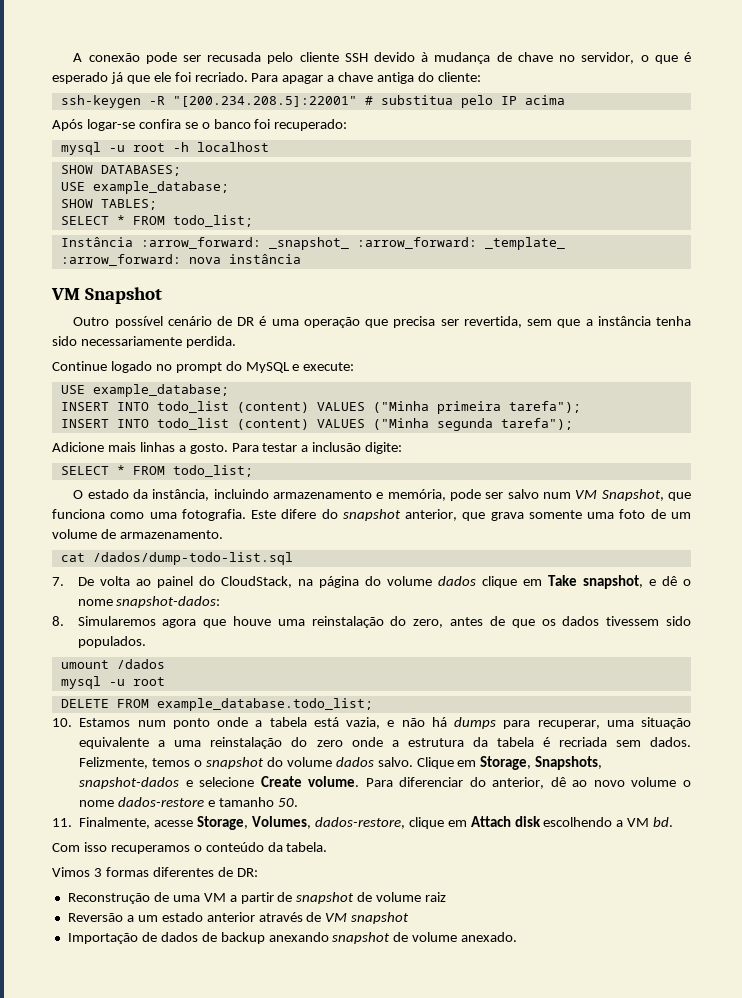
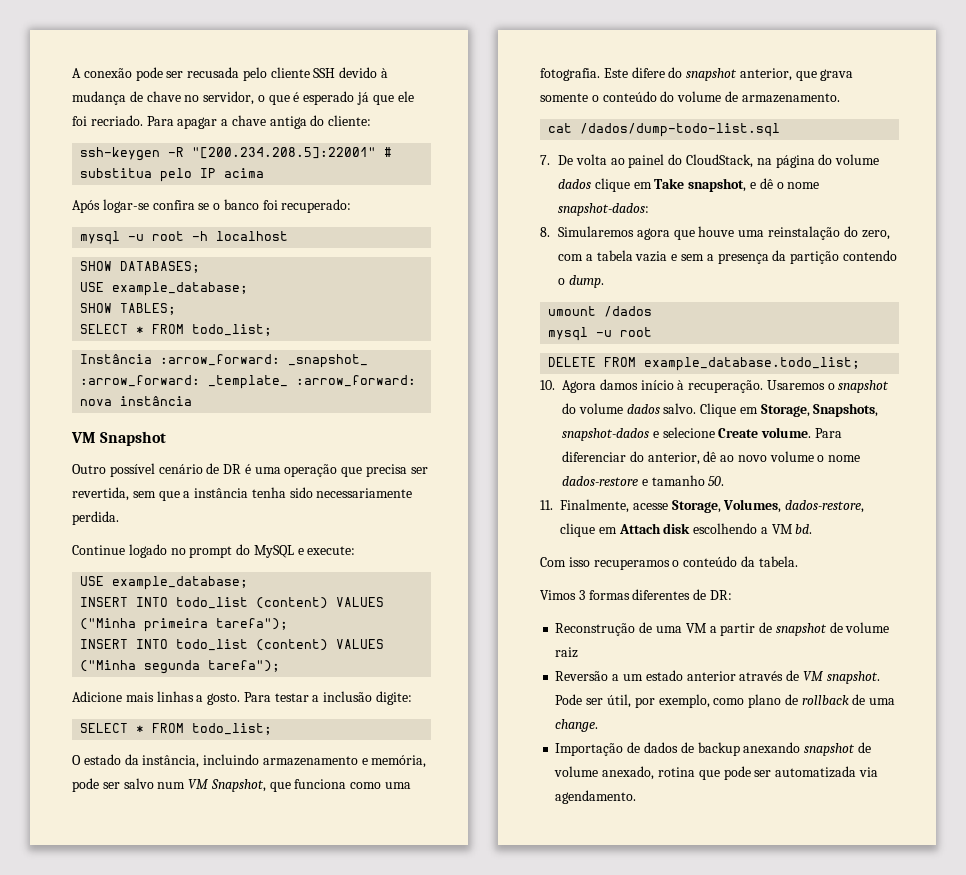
- Este difere do snapshot anterior, que grava somente uma foto de um volume de armazenamento.
+ Este difere do snapshot anterior, que grava somente o conteúdo do volume de armazenamento.
- 8. Simularemos agora que houve uma reinstalação do zero, antes de que os dados tivessem sido populados.
+ 8. Simularemos agora que houve uma reinstalação do zero, com a tabela vazia e sem a presença da partição contendo o dump.
- 10. Estamos num ponto onde a tabela está vazia, e não há dumps para recuperar, uma situação equivalente a uma reinstalação do zero onde a estrutura da tabela é recriada sem dados. Felizmente, temos o snapshot do volume dados salvo.
+ 10. Agora damos início à recuperação. Usaremos o snapshot do volume dados salvo.
- Reversão a um estado anterior através de VM snapshot
+ Reversão a um estado anterior através de VM snapshot. Pode ser útil, por exemplo, como plano de rollback de uma change.
- Importação de dados de backup anexando snapshot de volume anexado.
+ Importação de dados de backup anexando snapshot de volume anexado, rotina que pode ser automatizada via agendamento.

